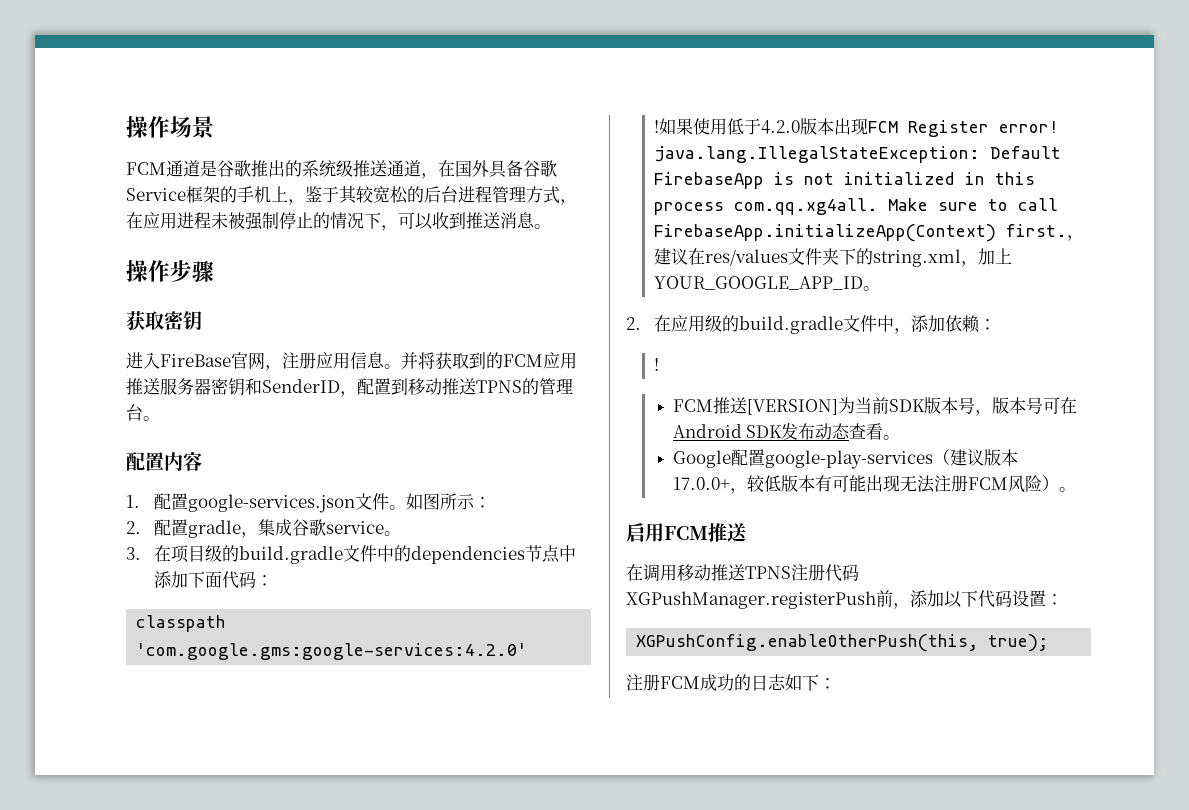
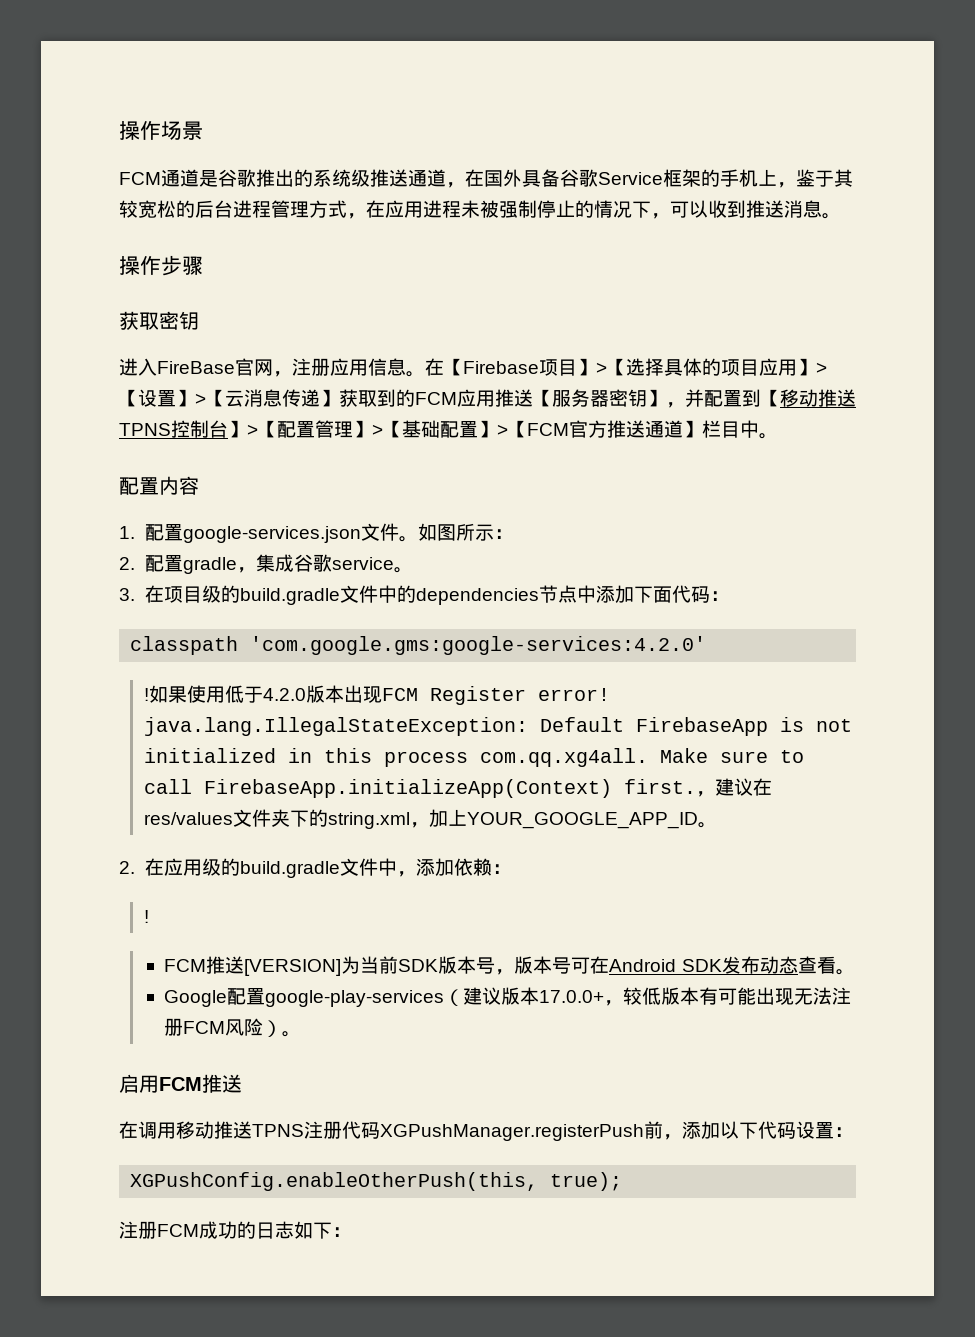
- 并将获取到的FCM应用推送服务器密钥和SenderID，配置到移动推送TPNS的管理台。
+ 在【Firebase项目】>【选择具体的项目应用】>【设置】>【云消息传递】获取到的FCM应用推送【服务器密钥】，并配置到【移动推送TPNS控制台】>【配置管理】>【基础配置】>【FCM官方推送通道】栏目中。

